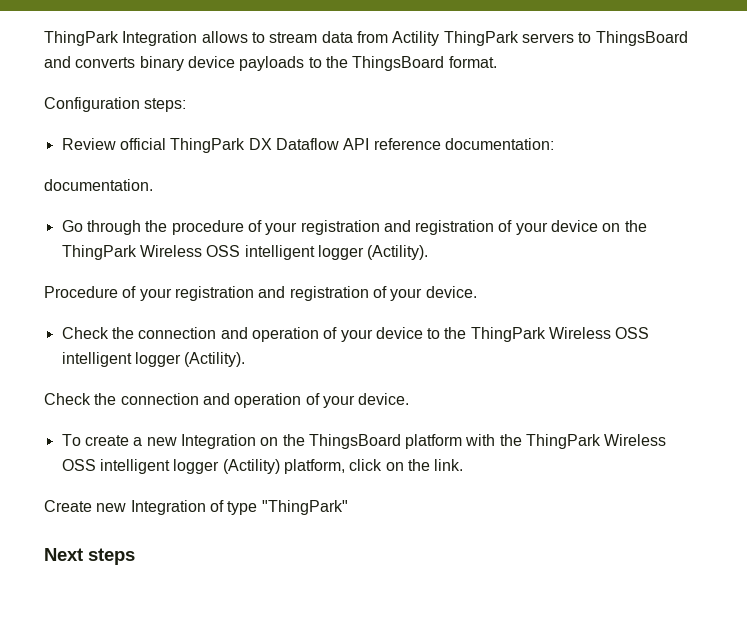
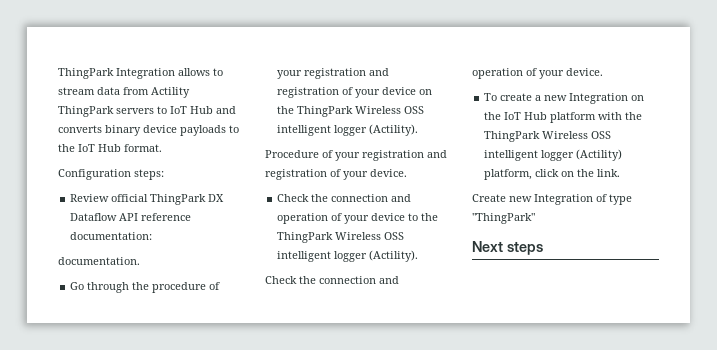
- ThingPark Integration allows to stream data from Actility ThingPark servers to ThingsBoard and converts binary device payloads to the ThingsBoard format.
+ ThingPark Integration allows to stream data from Actility ThingPark servers to IoT Hub and converts binary device payloads to the IoT Hub format.
- To create a new Integration on the ThingsBoard platform with the ThingPark Wireless OSS intelligent logger (Actility) platform, click on the link.
+ To create a new Integration on the IoT Hub platform with the ThingPark Wireless OSS intelligent logger (Actility) platform, click on the link.

